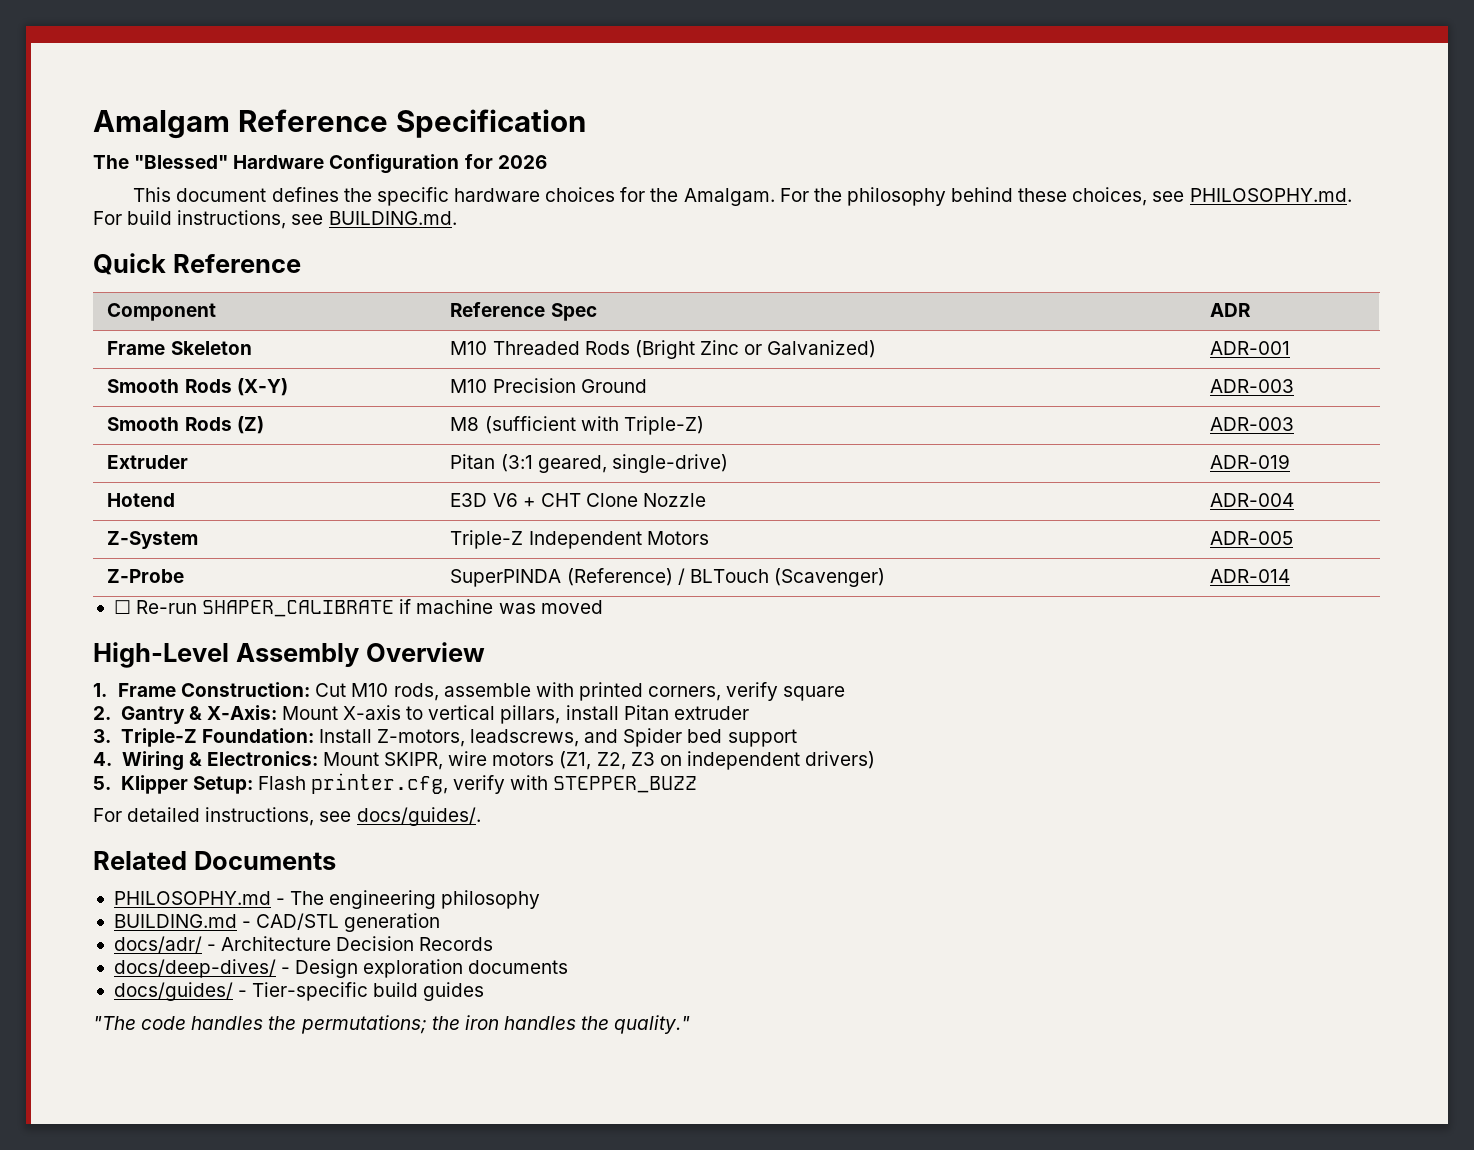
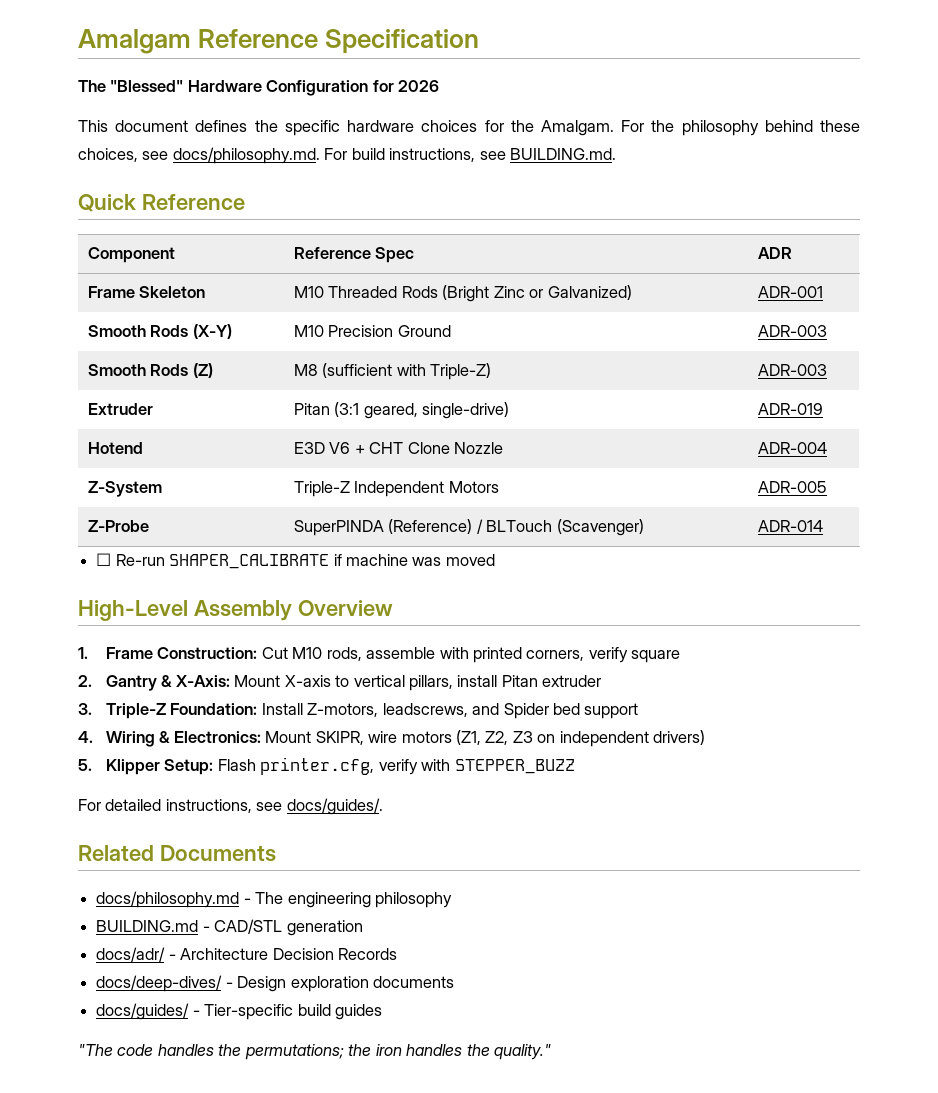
- For the philosophy behind these choices, see PHILOSOPHY.md. For build instructions, see BUILDING.md.
+ For the philosophy behind these choices, see docs/philosophy.md. For build instructions, see BUILDING.md.
- PHILOSOPHY.md - The engineering philosophy
+ docs/philosophy.md - The engineering philosophy

